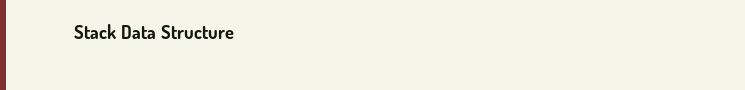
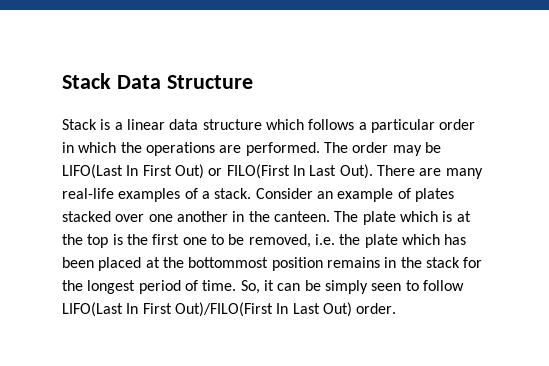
+ Stack is a linear data structure which follows a particular order in which the operations are performed. The order may be LIFO(Last In First Out) or FILO(First In Last Out). There are many real-life examples of a stack. Consider an example of plates stacked over one another in the canteen. The plate which is at the top is the first one to be removed, i.e. the plate which has been placed at the bottommost position remains in the stack for the longest period of time. So, it can be simply seen to follow LIFO(Last In First Out)/FILO(First In Last Out) order.

